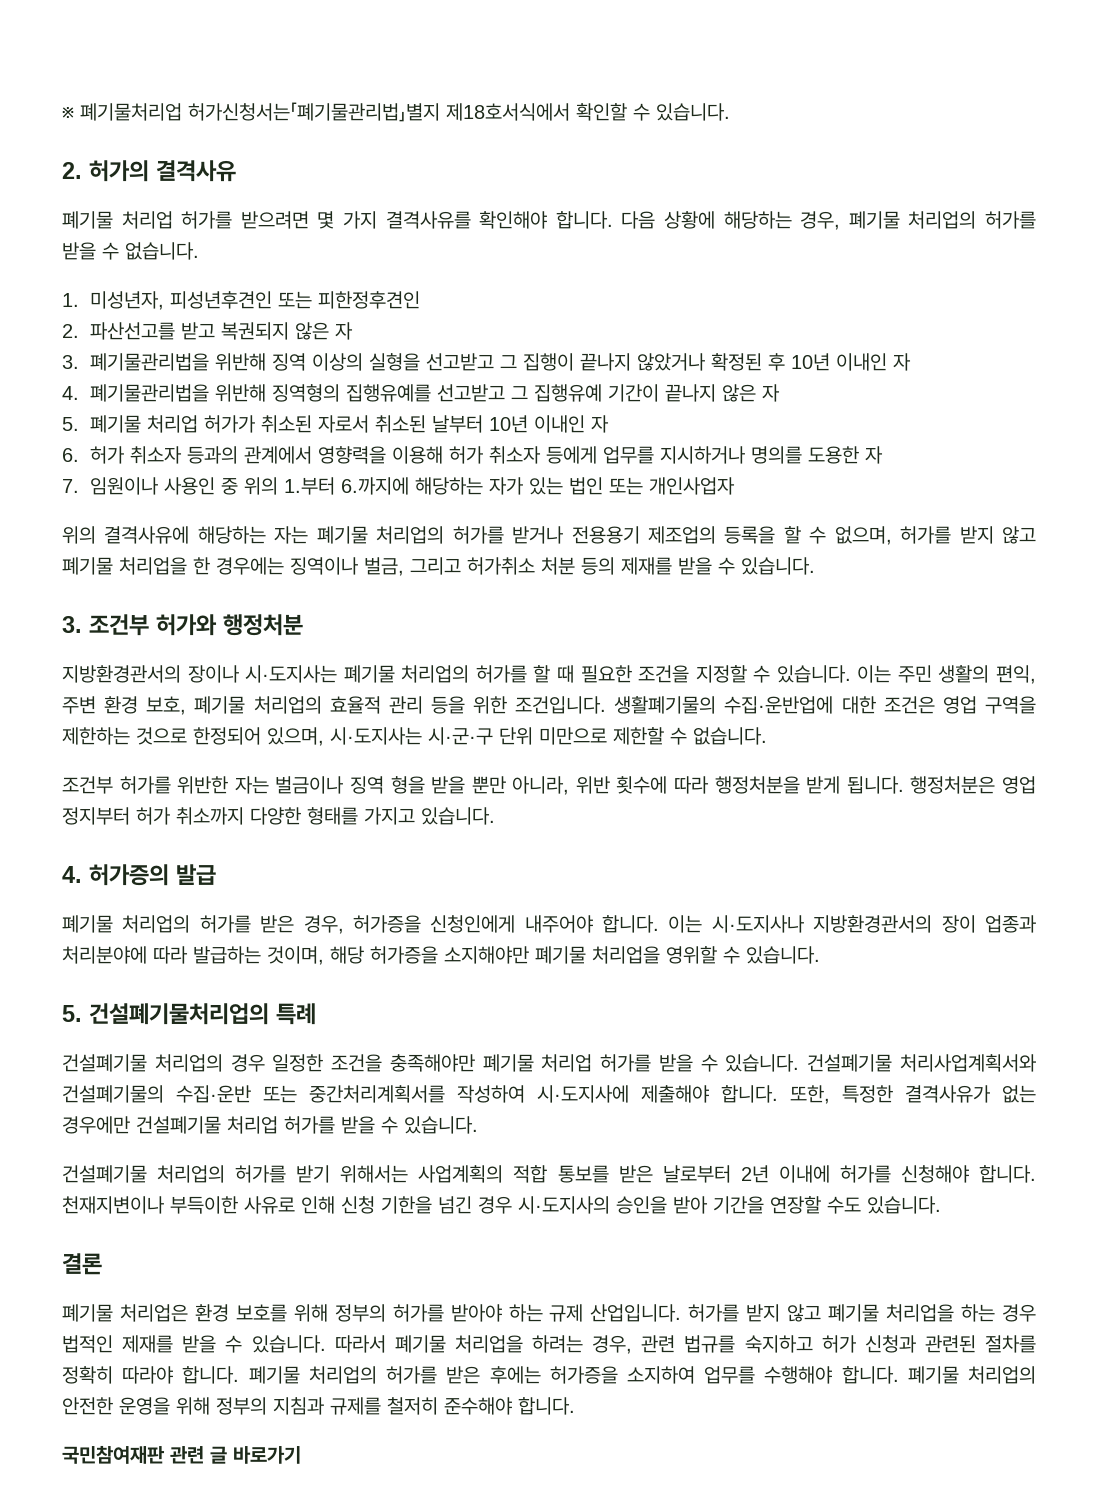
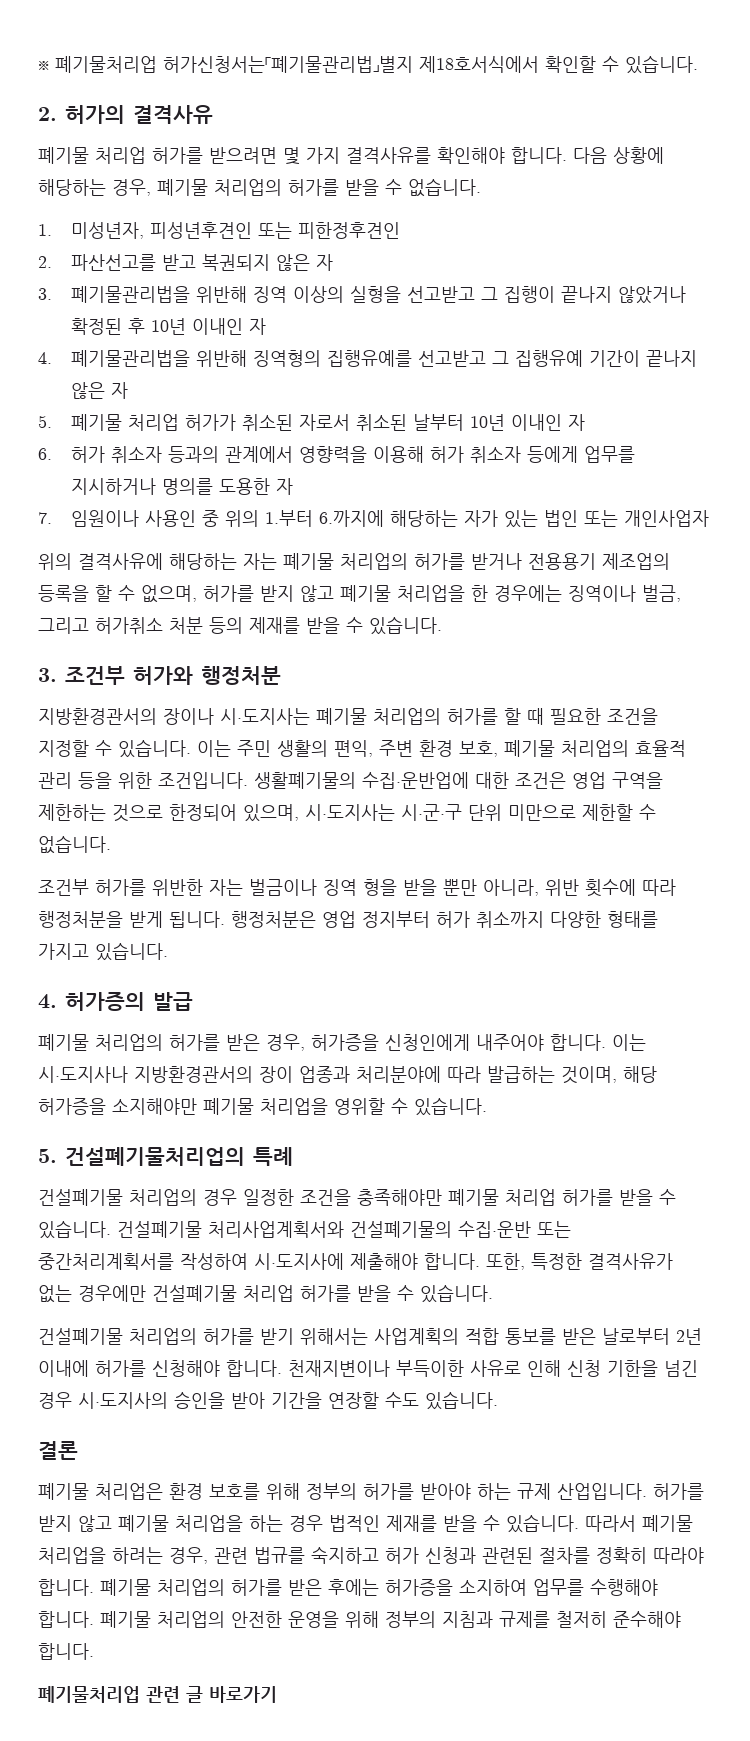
- 국민참여재판 관련 글 바로가기
+ 폐기물처리업 관련 글 바로가기

